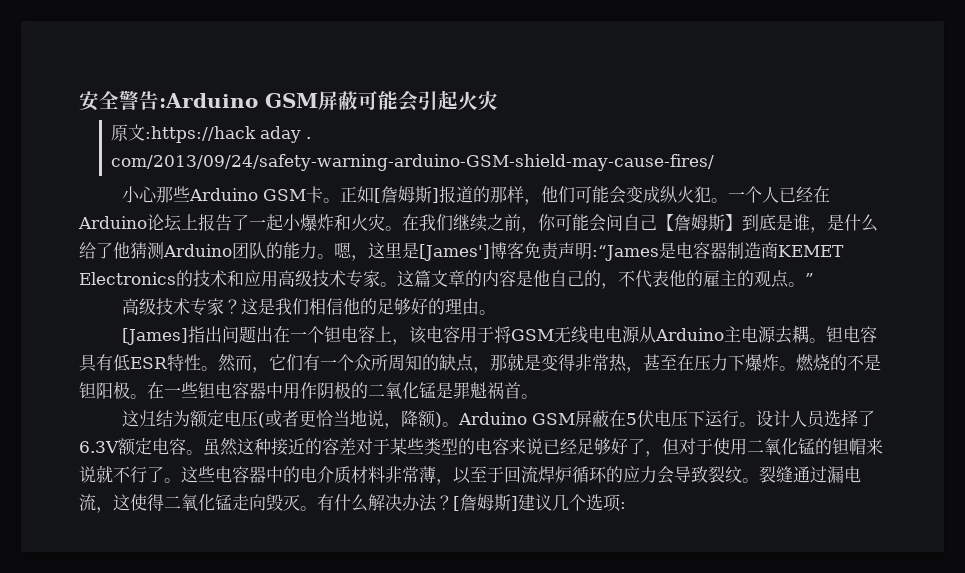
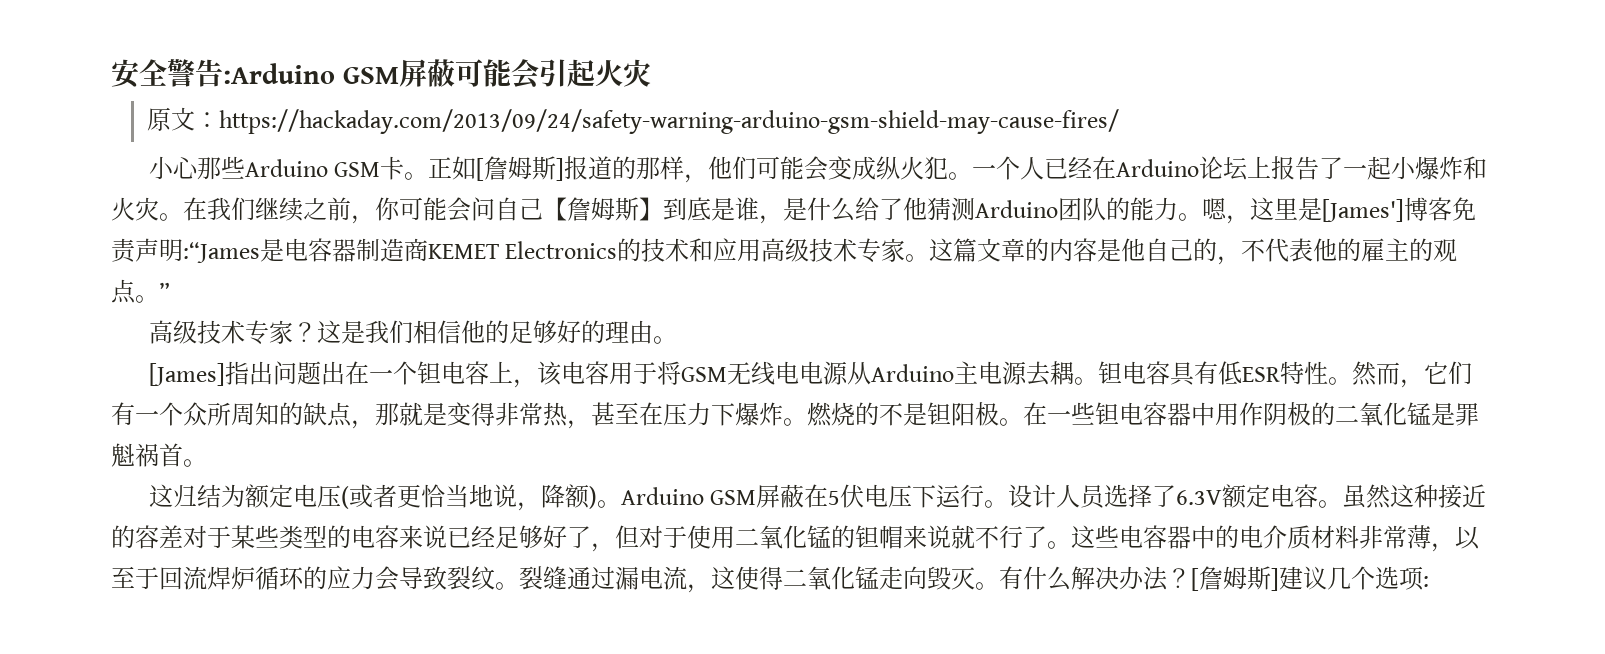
- 原文:https://hack aday . com/2013/09/24/safety-warning-arduino-GSM-shield-may-cause-fires/
+ 原文：https://hackaday.com/2013/09/24/safety-warning-arduino-gsm-shield-may-cause-fires/

